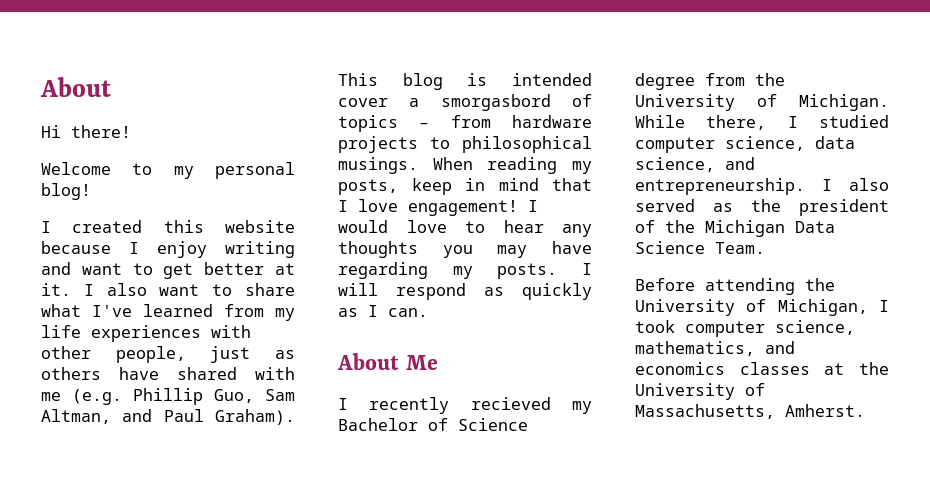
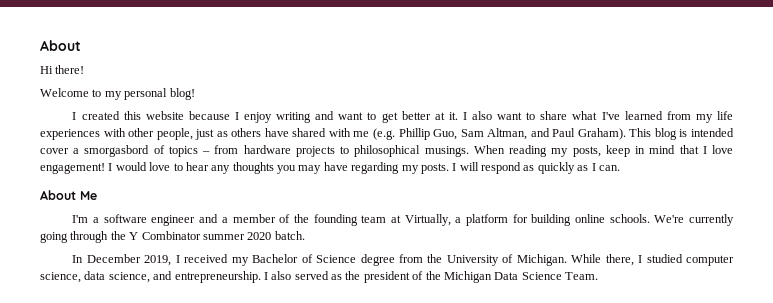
- I recently recieved my Bachelor of Science degree from the University of Michigan.
+ I'm a software engineer and a member of the founding team at Virtually, a platform for building online schools. We're currently going through the Y Combinator summer 2020 batch.
+ In December 2019, I received my Bachelor of Science degree from the University of Michigan.
- Before attending the University of Michigan, I took computer science, mathematics, and economics classes at the University of Massachusetts, Amherst.

